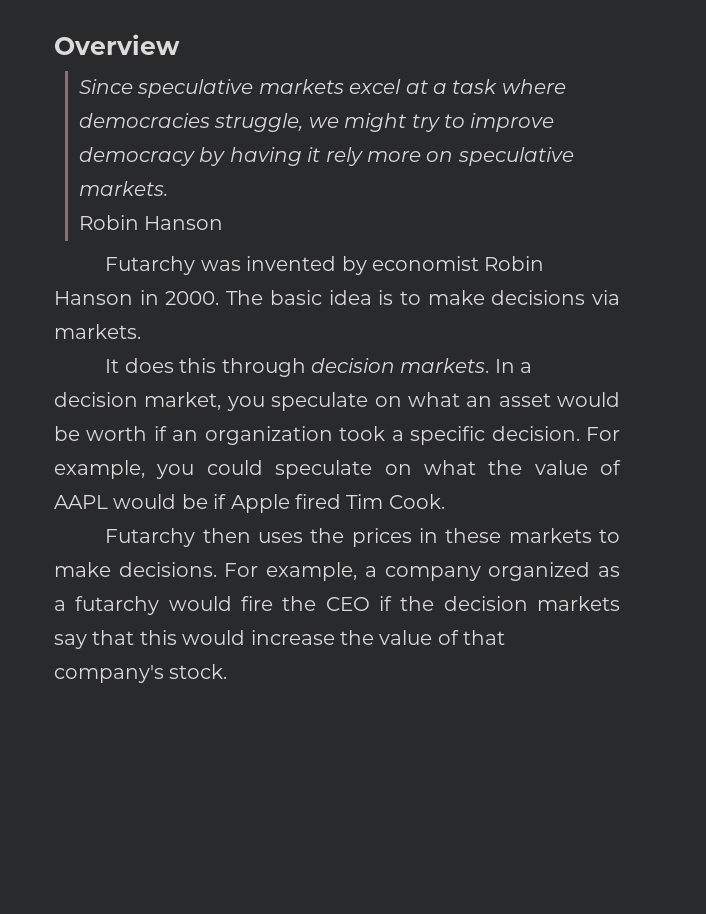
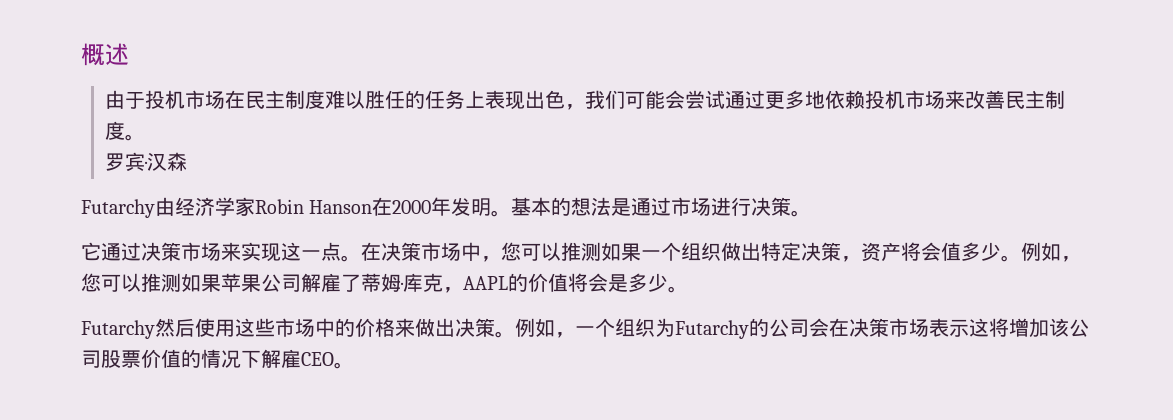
- Overview
- Since speculative markets excel at a task where democracies struggle, we might try to improve democracy by having it rely more on speculative markets.
- Robin Hanson
- Futarchy was invented by economist Robin Hanson in 2000. The basic idea is to make decisions via markets.
- It does this through decision markets. In a decision market, you speculate on what an asset would be worth if an organization took a specific decision. For example, you could speculate on what the value of AAPL would be if Apple fired Tim Cook.
- Futarchy then uses the prices in these markets to make decisions. For example, a company organized as a futarchy would fire the CEO if the decision markets say that this would increase the value of that company's stock.
+ 概述
+ 由于投机市场在民主制度难以胜任的任务上表现出色，我们可能会尝试通过更多地依赖投机市场来改善民主制度。
+ 罗宾·汉森
+ Futarchy由经济学家Robin Hanson在2000年发明。基本的想法是通过市场进行决策。
+ 它通过决策市场来实现这一点。在决策市场中，您可以推测如果一个组织做出特定决策，资产将会值多少。例如，您可以推测如果苹果公司解雇了蒂姆·库克，AAPL的价值将会是多少。
+ Futarchy然后使用这些市场中的价格来做出决策。例如，一个组织为Futarchy的公司会在决策市场表示这将增加该公司股票价值的情况下解雇CEO。

